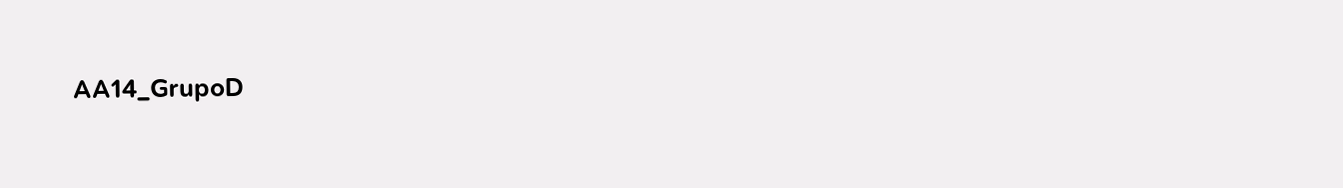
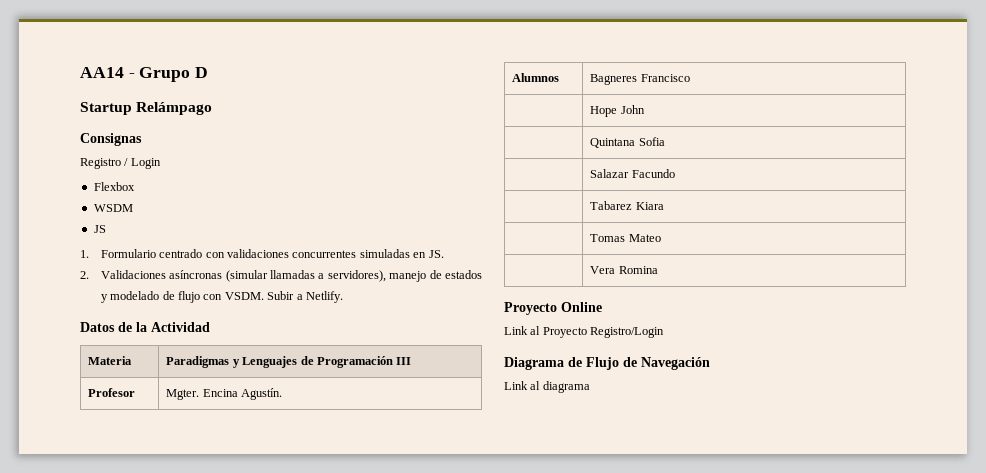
- AA14_GrupoD
+ AA14 - Grupo D
+ Startup Relámpago
+ Consignas
+ Registro / Login
+ Flexbox
+ WSDM
+ JS
+ 1. Formulario centrado con validaciones concurrentes simuladas en JS.
+ 2. Validaciones asíncronas (simular llamadas a servidores), manejo de estados y modelado de flujo con VSDM. Subir a Netlify.
+ Datos de la Actividad
+ Materia | Paradigmas y Lenguajes de Programación III
+ Profesor | Mgter. Encina Agustín.
+ Alumnos | Bagneres Francisco
+ | Hope John
+ | Quintana Sofia
+ | Salazar Facundo
+ | Tabarez Kiara
+ | Tomas Mateo
+ | Vera Romina
+ Proyecto Online
+ Link al Proyecto Registro/Login
+ Diagrama de Flujo de Navegación
+ Link al diagrama

